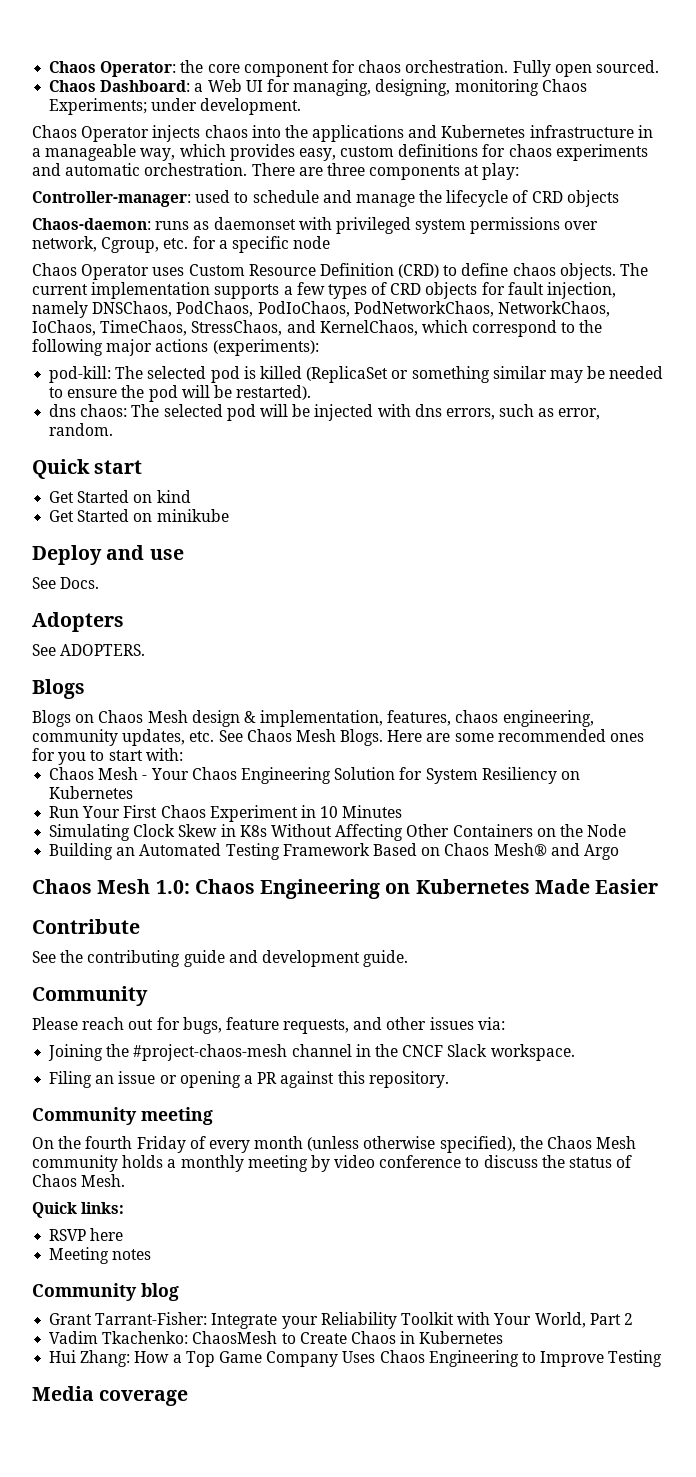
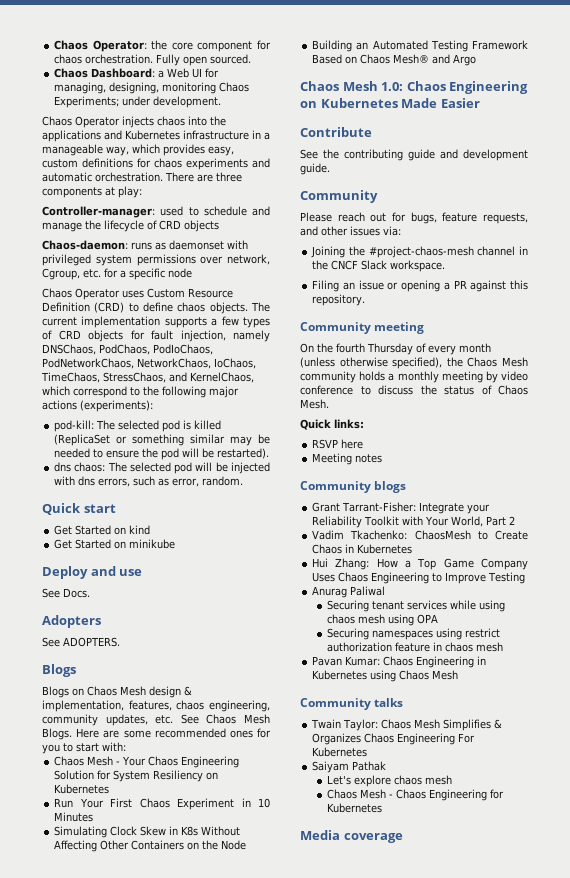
- On the fourth Friday of every month (unless otherwise specified), the Chaos Mesh community holds a monthly meeting by video conference to discuss the status of Chaos Mesh.
+ On the fourth Thursday of every month (unless otherwise specified), the Chaos Mesh community holds a monthly meeting by video conference to discuss the status of Chaos Mesh.
- Community blog
+ Community blogs
+ Anurag Paliwal
+ Securing tenant services while using chaos mesh using OPA
+ Securing namespaces using restrict authorization feature in chaos mesh
+ Pavan Kumar: Chaos Engineering in Kubernetes using Chaos Mesh
+ Community talks
+ Twain Taylor: Chaos Mesh Simplifies & Organizes Chaos Engineering For Kubernetes
+ Saiyam Pathak
+ Let's explore chaos mesh
+ Chaos Mesh - Chaos Engineering for Kubernetes

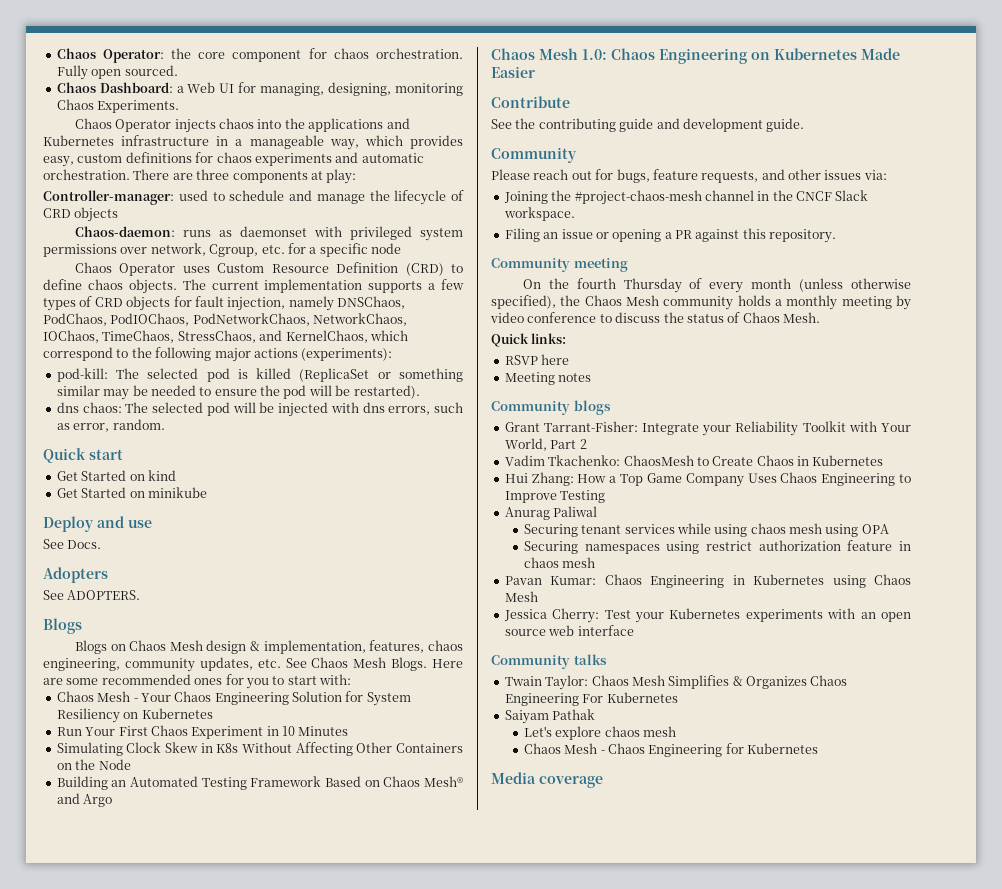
- Chaos Dashboard: a Web UI for managing, designing, monitoring Chaos Experiments; under development.
+ Chaos Dashboard: a Web UI for managing, designing, monitoring Chaos Experiments.
- The current implementation supports a few types of CRD objects for fault injection, namely DNSChaos, PodChaos, PodIoChaos, PodNetworkChaos, NetworkChaos, IoChaos, TimeChaos, StressChaos, and KernelChaos, which correspond to the following major actions (experiments):
+ The current implementation supports a few types of CRD objects for fault injection, namely DNSChaos, PodChaos, PodIOChaos, PodNetworkChaos, NetworkChaos, IOChaos, TimeChaos, StressChaos, and KernelChaos, which correspond to the following major actions (experiments):
+ Jessica Cherry: Test your Kubernetes experiments with an open source web interface

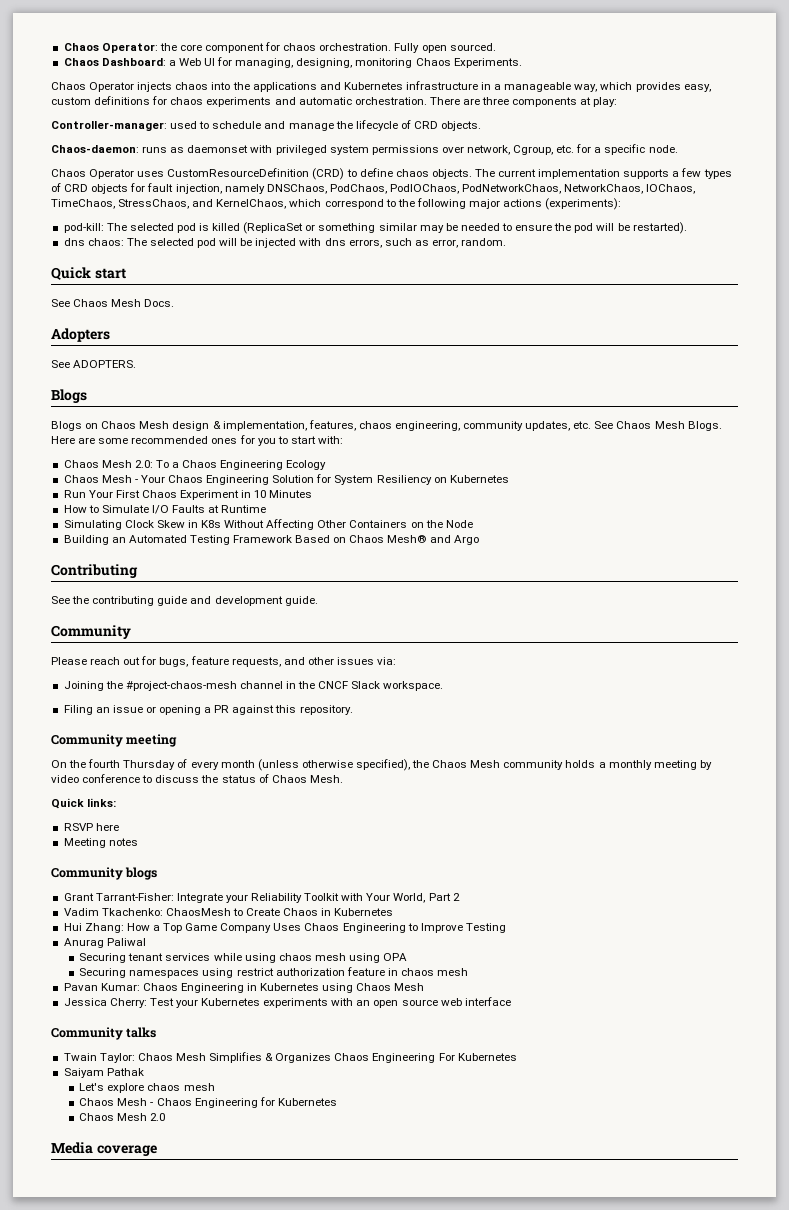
- Controller-manager: used to schedule and manage the lifecycle of CRD objects
+ Controller-manager: used to schedule and manage the lifecycle of CRD objects.
- Chaos-daemon: runs as daemonset with privileged system permissions over network, Cgroup, etc. for a specific node
+ Chaos-daemon: runs as daemonset with privileged system permissions over network, Cgroup, etc. for a specific node.
- Chaos Operator uses Custom Resource Definition (CRD) to define chaos objects.
+ Chaos Operator uses CustomResourceDefinition (CRD) to define chaos objects.
- Get Started on kind
- Get Started on minikube
- Deploy and use
- See Docs.
+ See Chaos Mesh Docs.
+ Chaos Mesh 2.0: To a Chaos Engineering Ecology
+ How to Simulate I/O Faults at Runtime
- Chaos Mesh 1.0: Chaos Engineering on Kubernetes Made Easier
- Contribute
+ Contributing
+ Chaos Mesh 2.0

